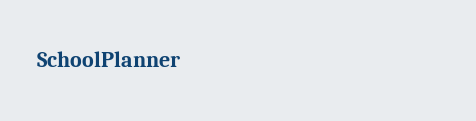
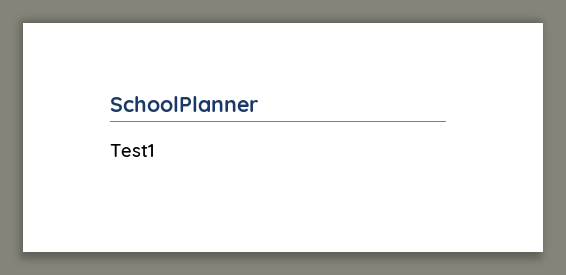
+ Test1

